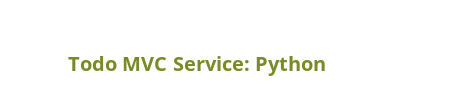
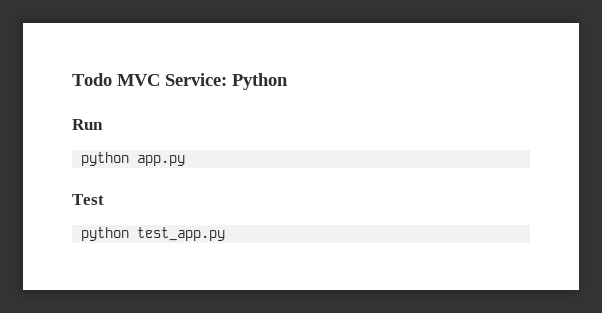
+ Run
+ python app.py
+ Test
+ python test_app.py

